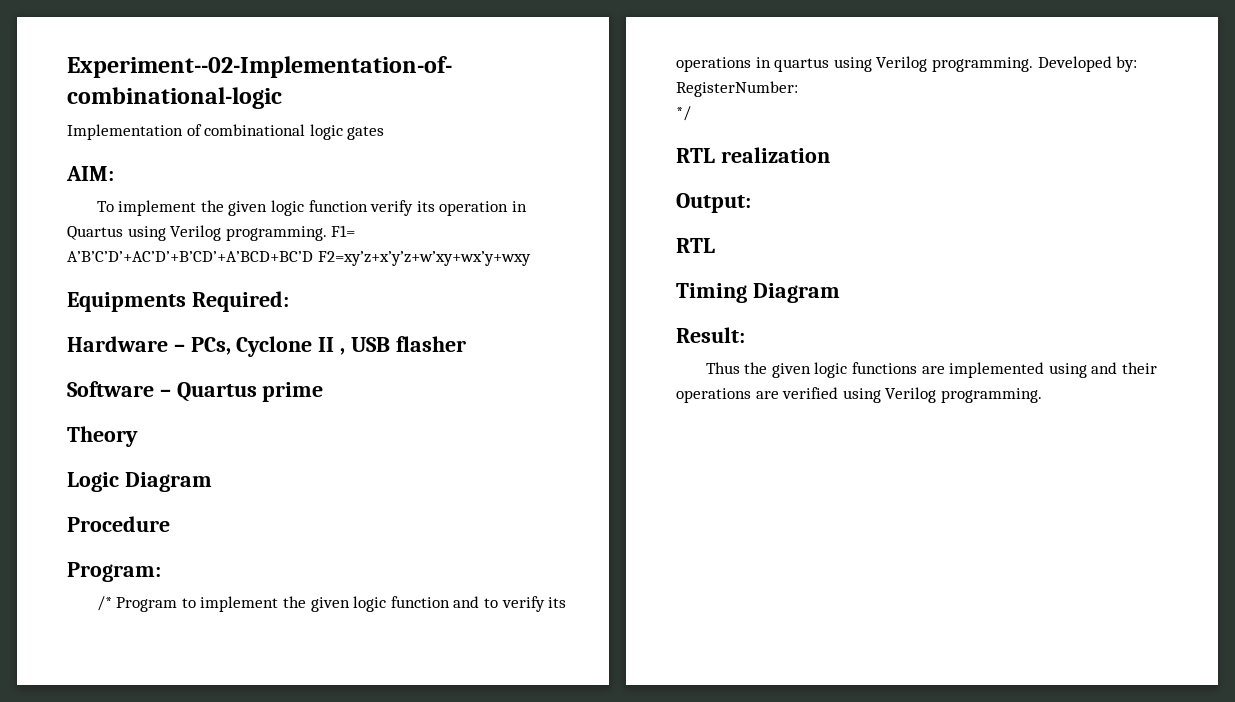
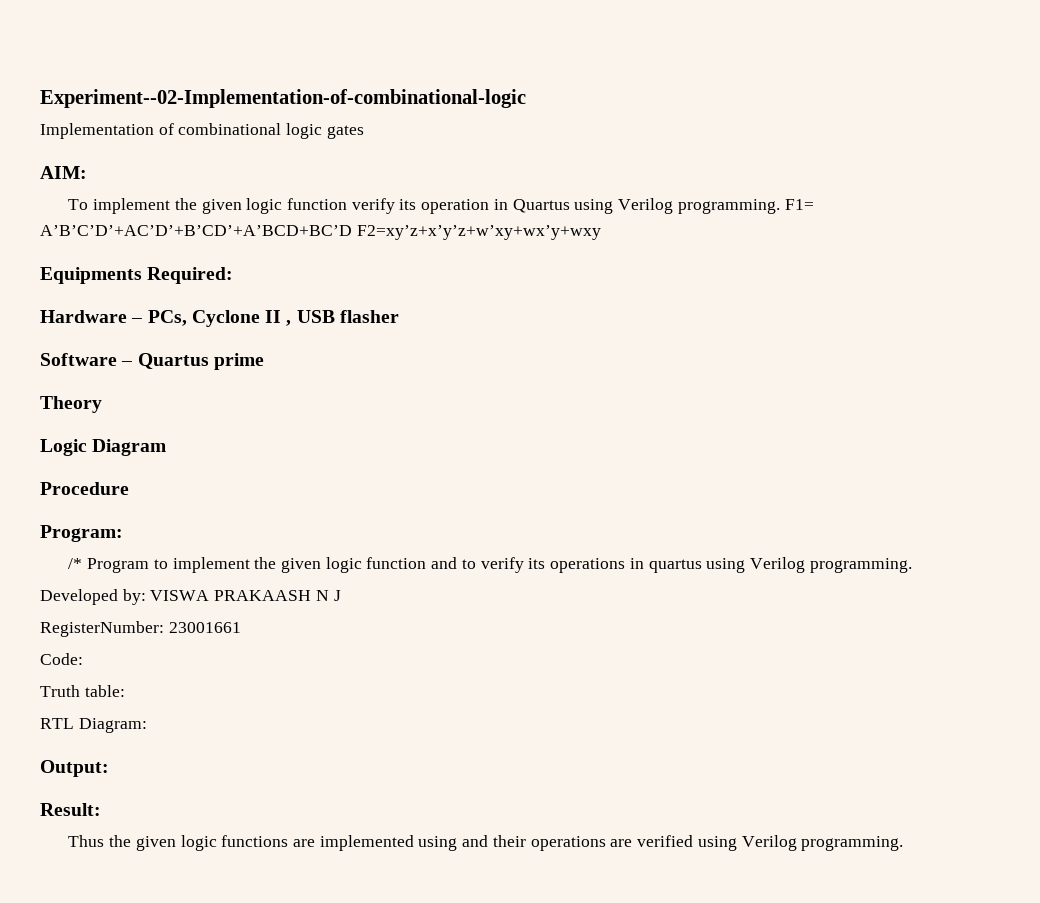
- /* Program to implement the given logic function and to verify its operations in quartus using Verilog programming. Developed by: RegisterNumber:
- */
- RTL realization
+ /* Program to implement the given logic function and to verify its operations in quartus using Verilog programming.
+ Developed by: VISWA PRAKAASH N J
+ RegisterNumber: 23001661
+ Code:
+ Truth table:
+ RTL Diagram:
  Output:
- RTL
- Timing Diagram

